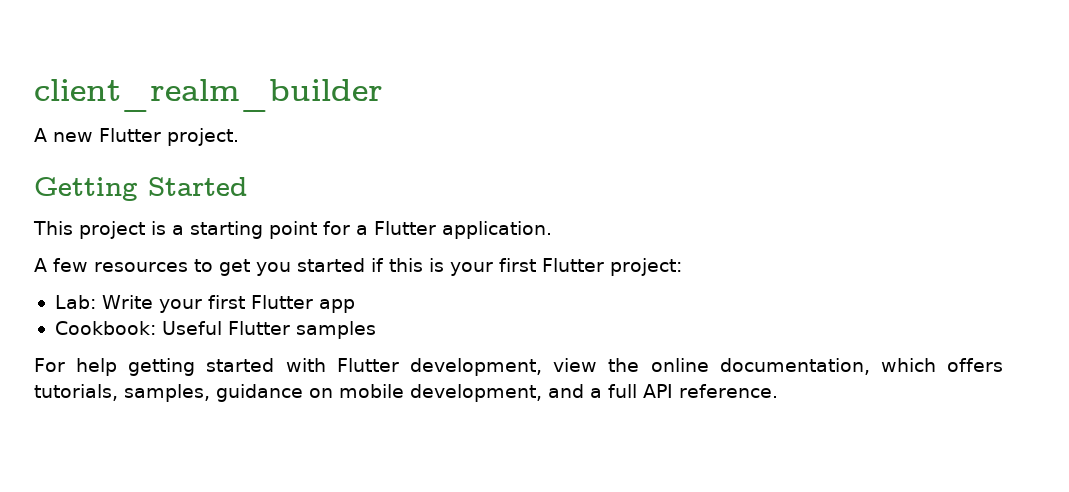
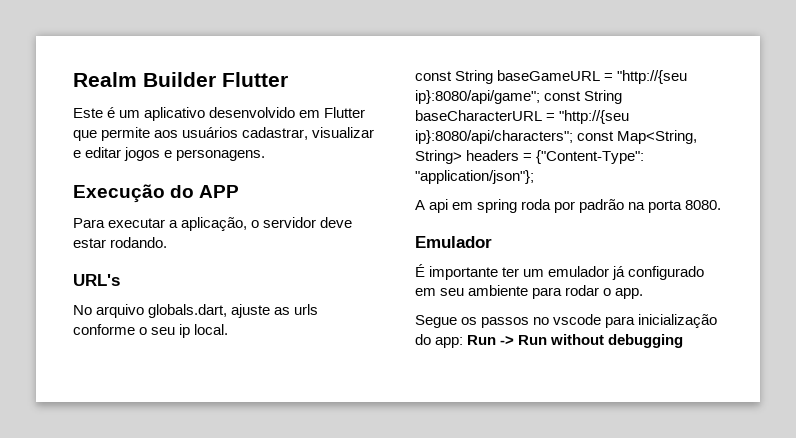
- client_realm_builder
- A new Flutter project.
- Getting Started
- This project is a starting point for a Flutter application.
- A few resources to get you started if this is your first Flutter project:
- Lab: Write your first Flutter app
- Cookbook: Useful Flutter samples
- For help getting started with Flutter development, view the online documentation, which offers tutorials, samples, guidance on mobile development, and a full API reference.
+ Realm Builder Flutter
+ Este é um aplicativo desenvolvido em Flutter que permite aos usuários cadastrar, visualizar e editar jogos e personagens.
+ Execução do APP
+ Para executar a aplicação, o servidor deve estar rodando.
+ URL's
+ No arquivo globals.dart, ajuste as urls conforme o seu ip local.
+ const String baseGameURL = "http://{seu ip}:8080/api/game"; const String baseCharacterURL = "http://{seu ip}:8080/api/characters"; const Map<String, String> headers = {"Content-Type": "application/json"};
+ A api em spring roda por padrão na porta 8080.
+ Emulador
+ É importante ter um emulador já configurado em seu ambiente para rodar o app.
+ Segue os passos no vscode para inicialização do app: Run -> Run without debugging

